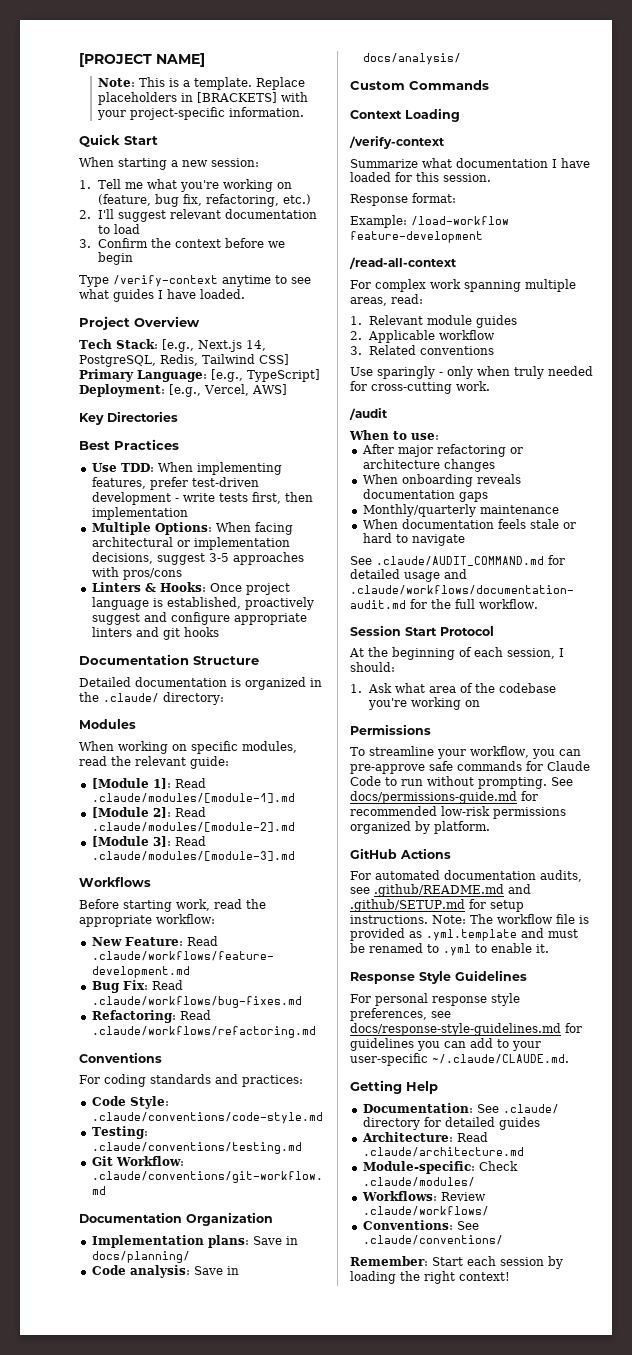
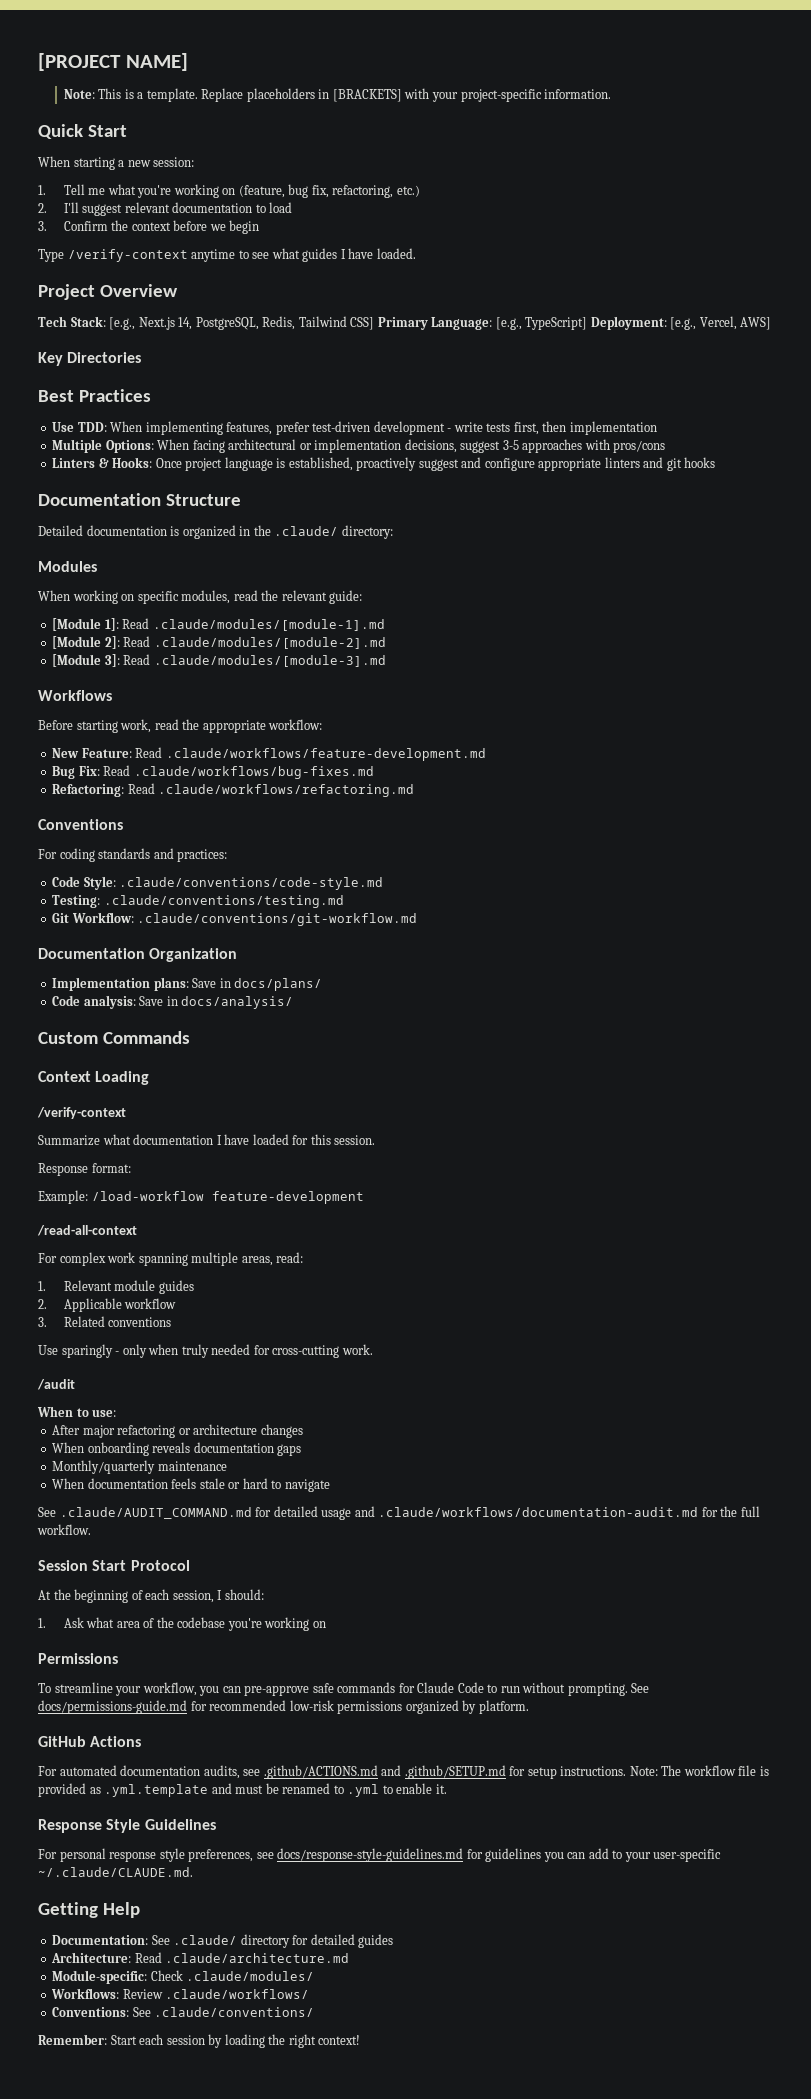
- Implementation plans: Save in docs/planning/
+ Implementation plans: Save in docs/plans/
- For automated documentation audits, see .github/README.md and .github/SETUP.md for setup instructions.
+ For automated documentation audits, see .github/ACTIONS.md and .github/SETUP.md for setup instructions.

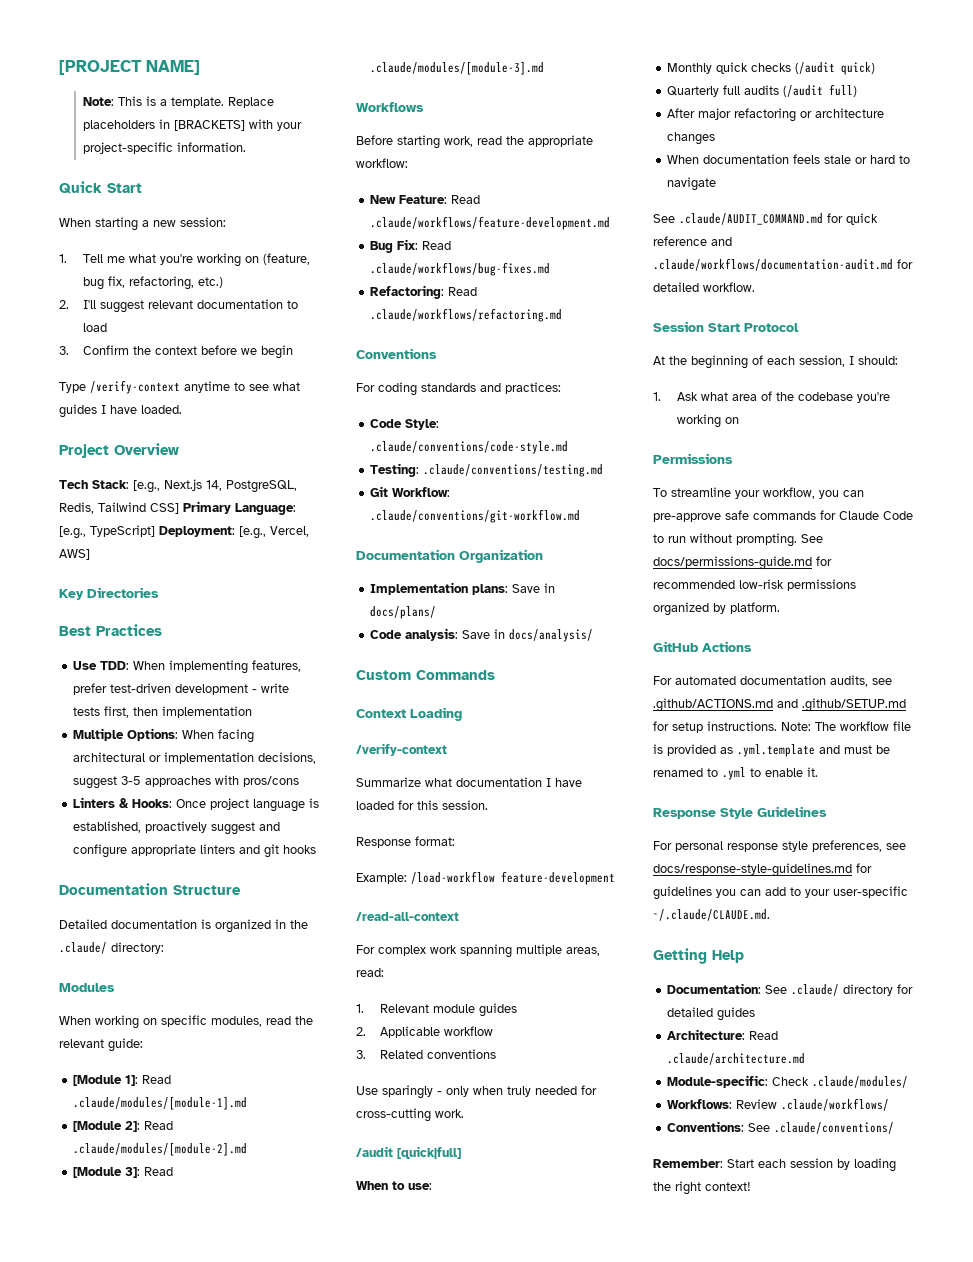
- /audit
+ /audit [quick|full]
+ Monthly quick checks (/audit quick)
+ Quarterly full audits (/audit full)
- When onboarding reveals documentation gaps
- Monthly/quarterly maintenance
- See .claude/AUDIT_COMMAND.md for detailed usage and .claude/workflows/documentation-audit.md for the full workflow.
+ See .claude/AUDIT_COMMAND.md for quick reference and .claude/workflows/documentation-audit.md for detailed workflow.

